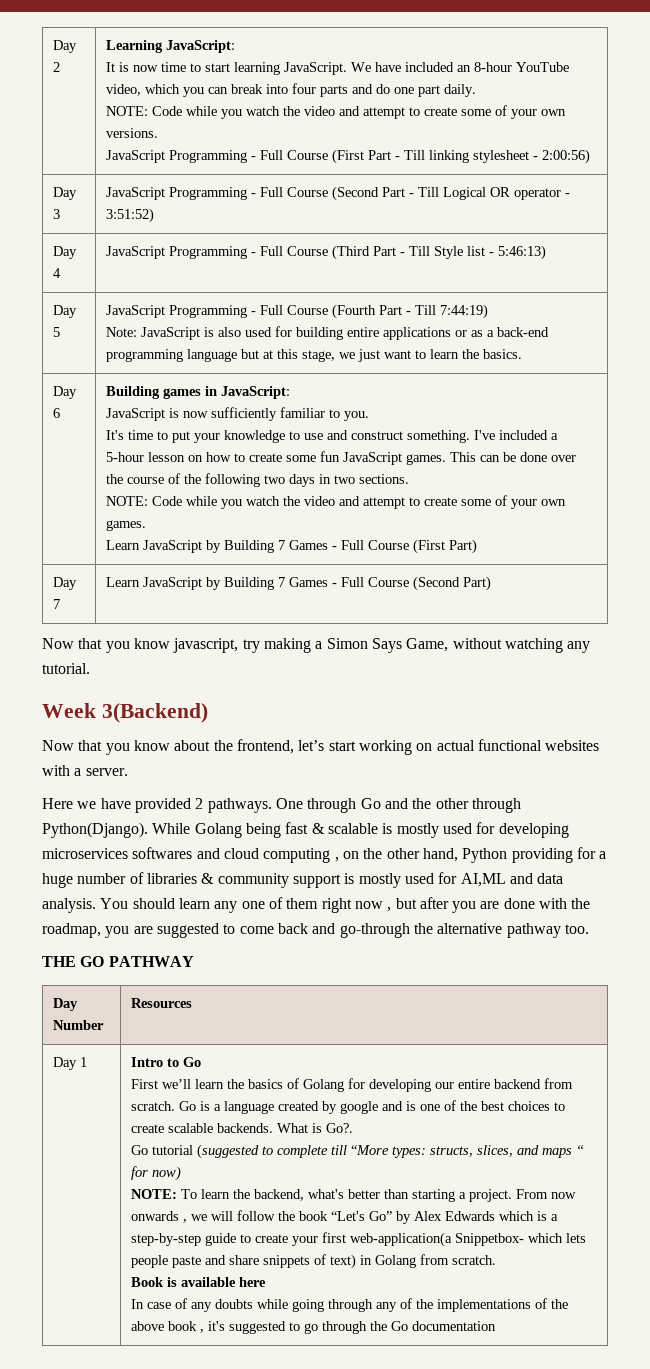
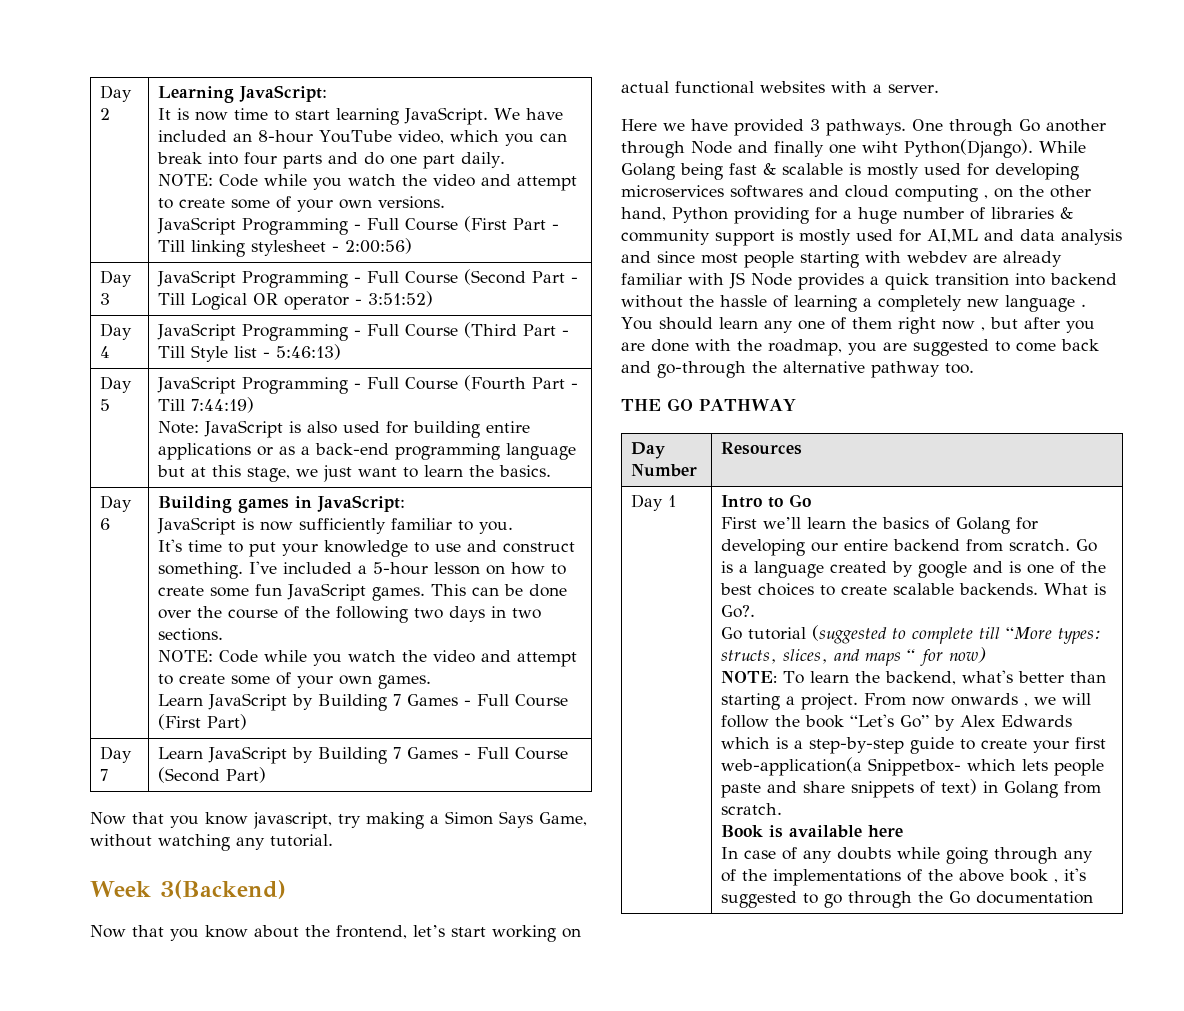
- Here we have provided 2 pathways.
+ Here we have provided 3 pathways.
- One through Go and the other through Python(Django).
+ One through Go another through Node and finally one wiht Python(Django).
- While Golang being fast & scalable is mostly used for developing microservices softwares and cloud computing , on the other hand, Python providing for a huge number of libraries & community support is mostly used for AI,ML and data analysis.
+ While Golang being fast & scalable is mostly used for developing microservices softwares and cloud computing , on the other hand, Python providing for a huge number of libraries & community support is mostly used for AI,ML and data analysis and since most people starting with webdev are already familiar with JS Node provides a quick transition into backend without the hassle of learning a completely new language .

